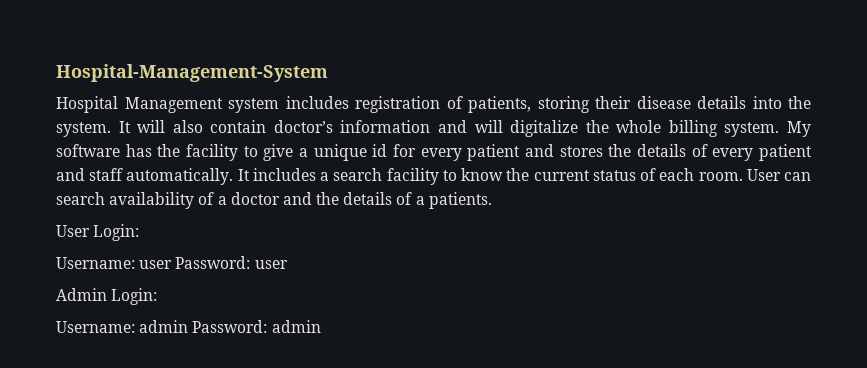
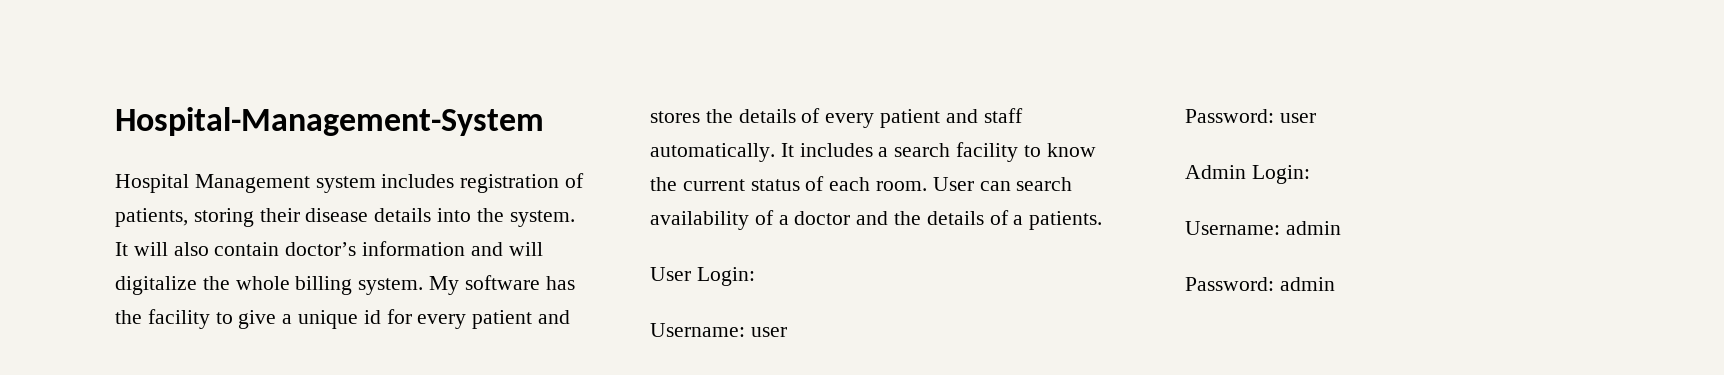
- Username: user Password: user
+ Username: user
+ Password: user
- Username: admin Password: admin
+ Username: admin
+ Password: admin

